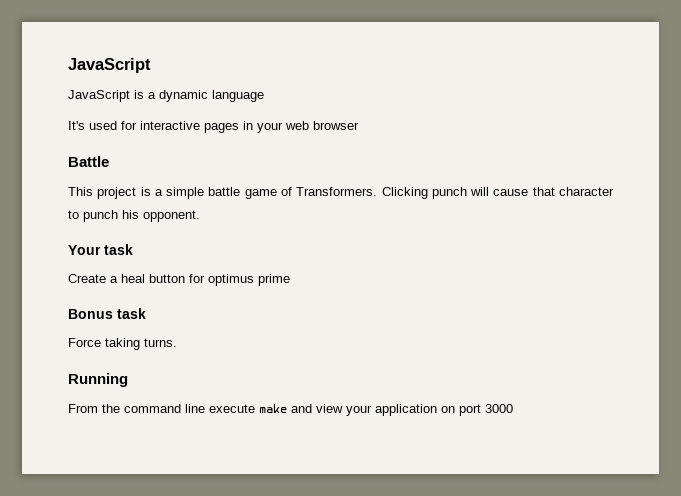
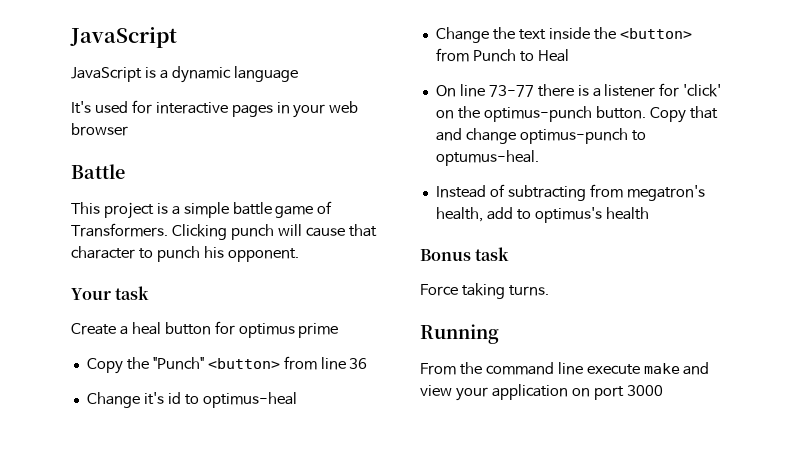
+ Copy the "Punch" <button> from line 36
+ Change it's id to optimus-heal
+ Change the text inside the <button> from Punch to Heal
+ On line 73-77 there is a listener for 'click' on the optimus-punch button. Copy that and change optimus-punch to optumus-heal.
+ Instead of subtracting from megatron's health, add to optimus's health

